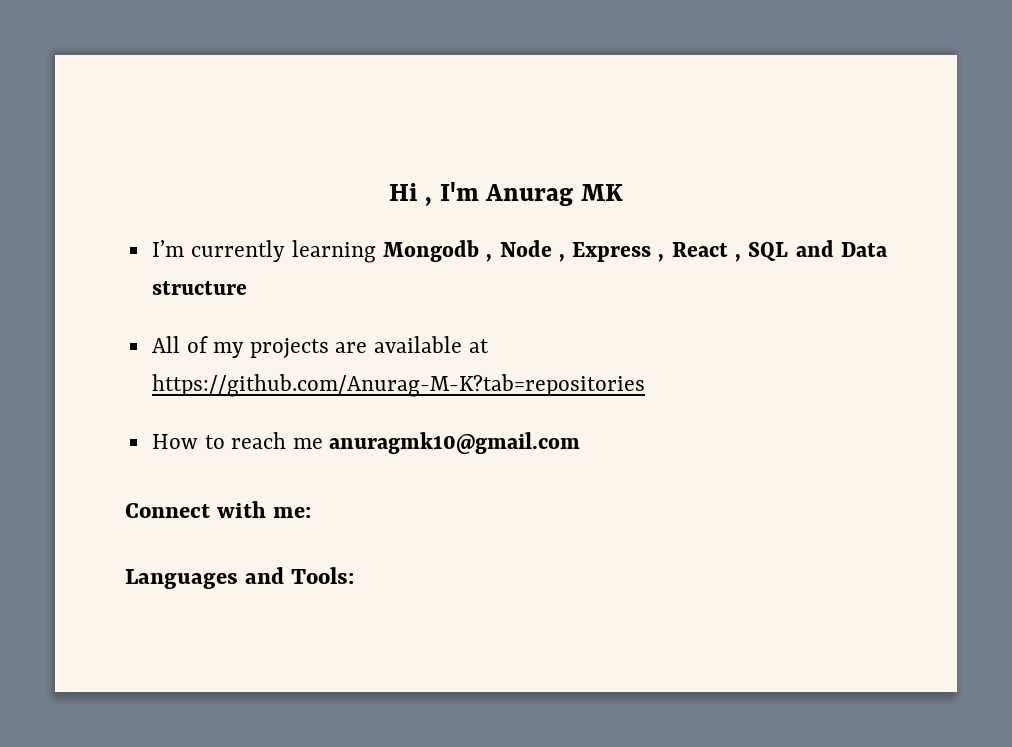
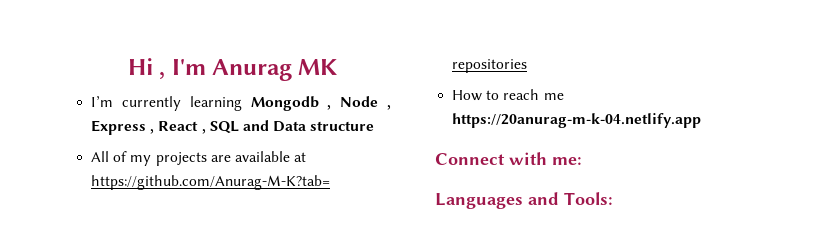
- How to reach me anuragmk10@gmail.com
+ How to reach me https://20anurag-m-k-04.netlify.app

